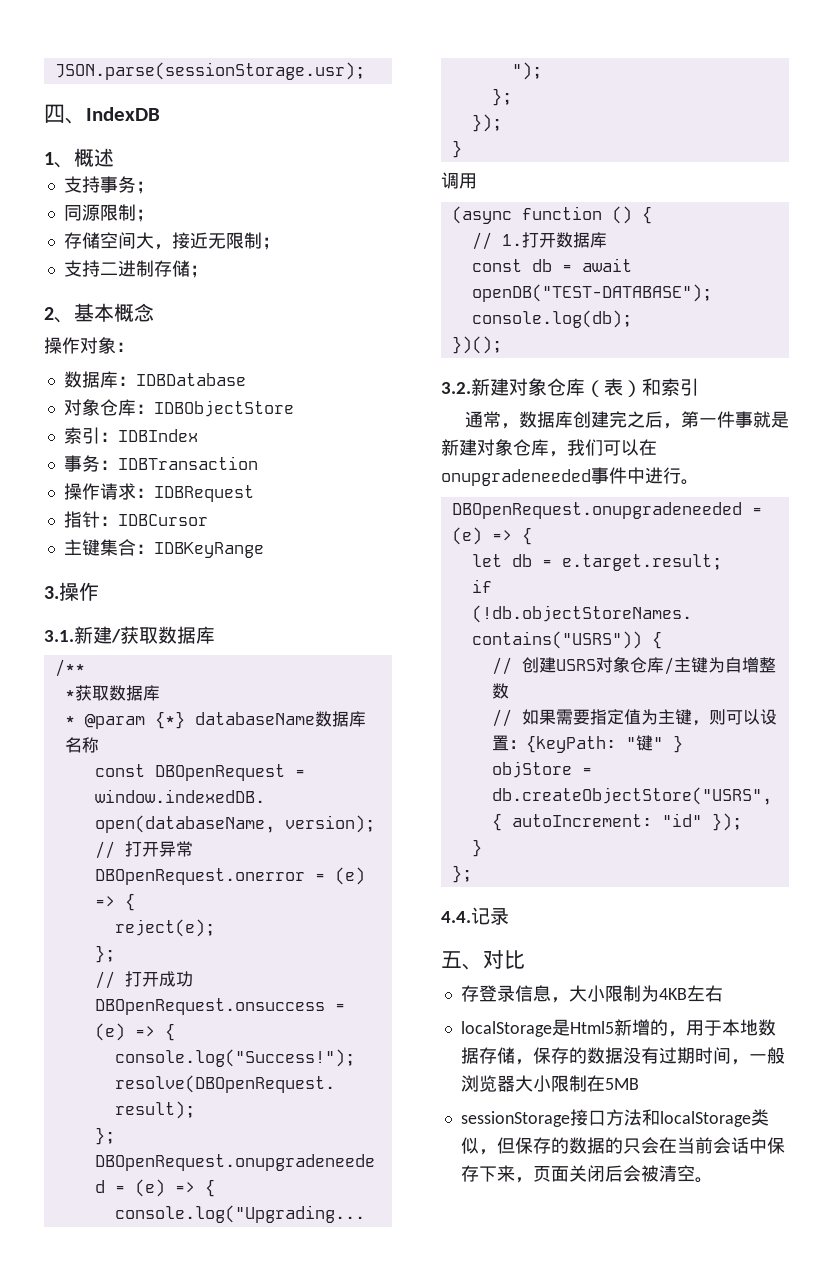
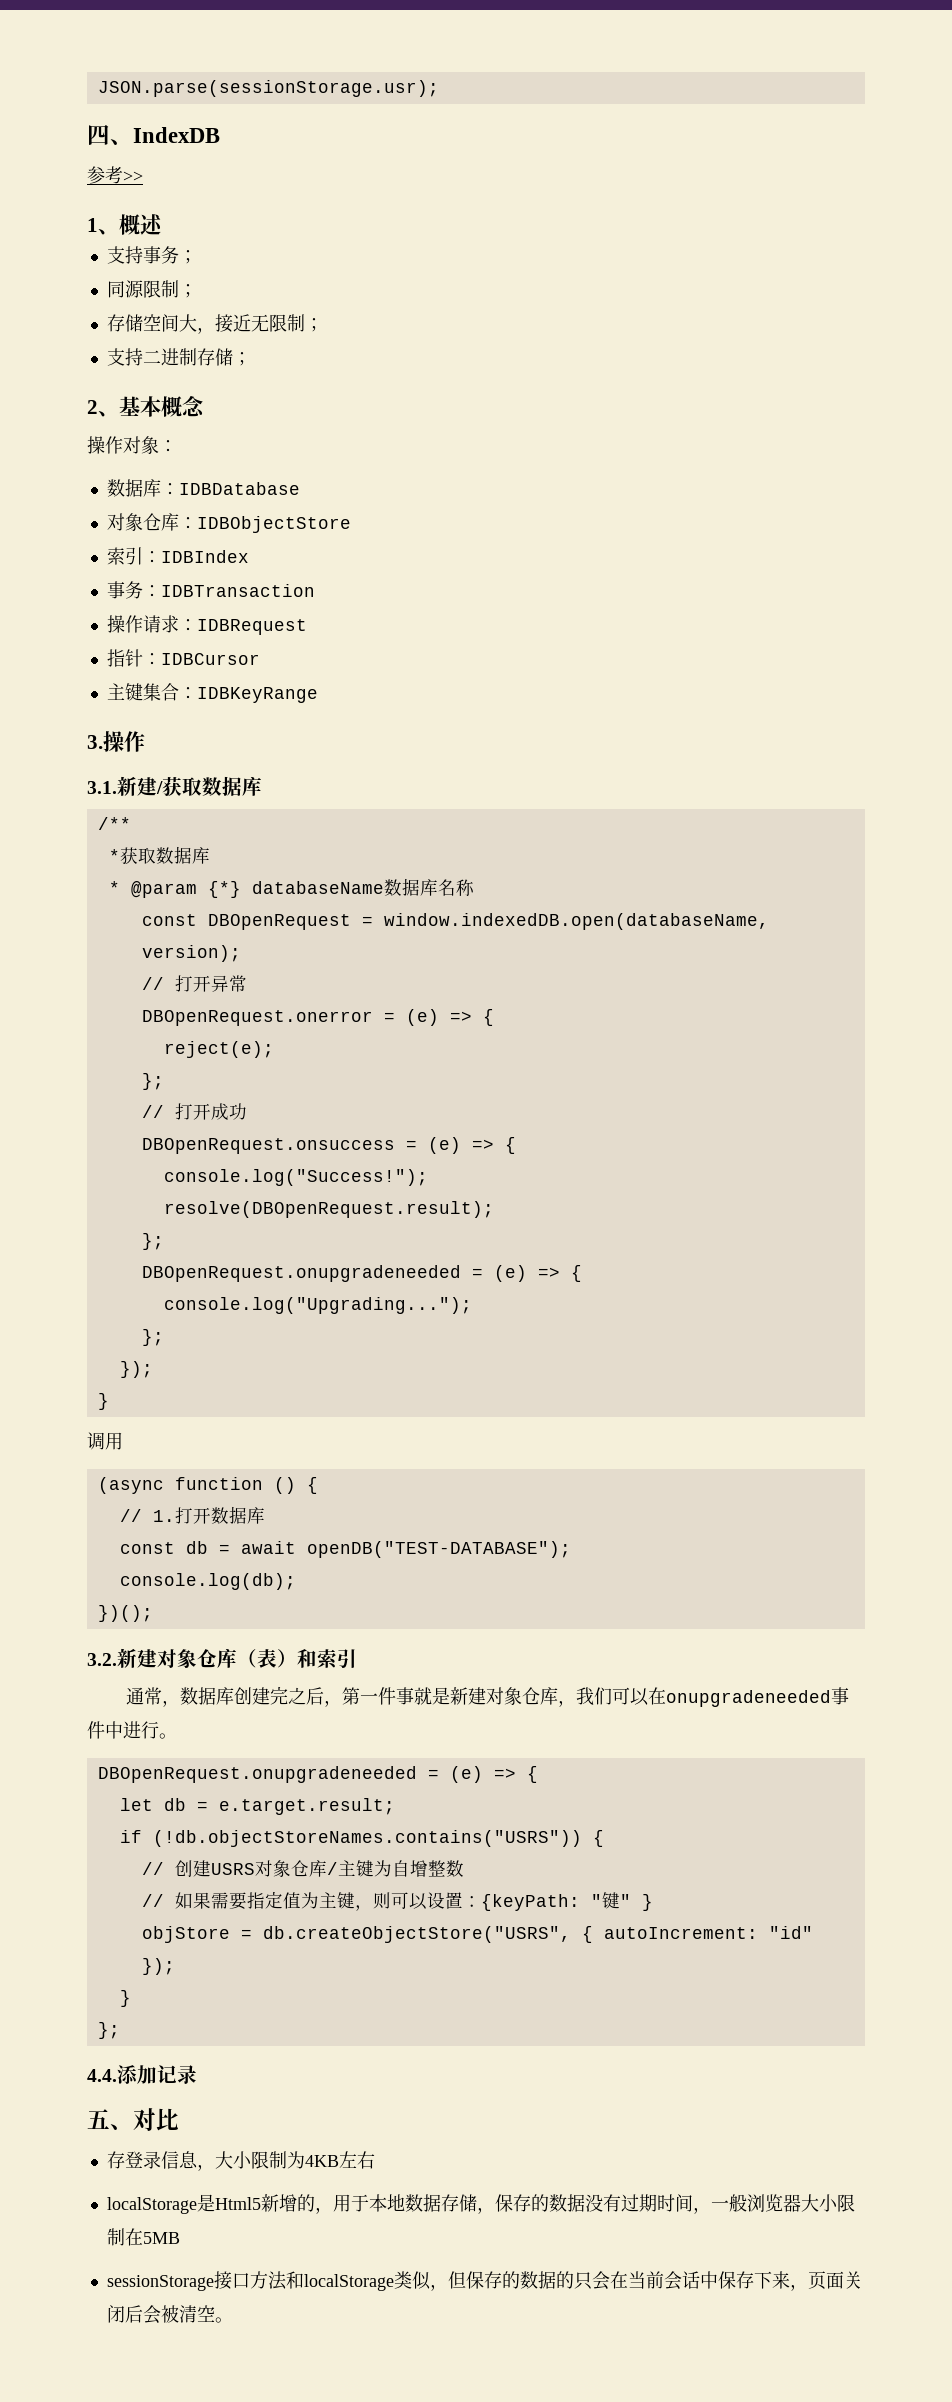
+ 参考>>
- 4.4.记录
+ 4.4.添加记录

